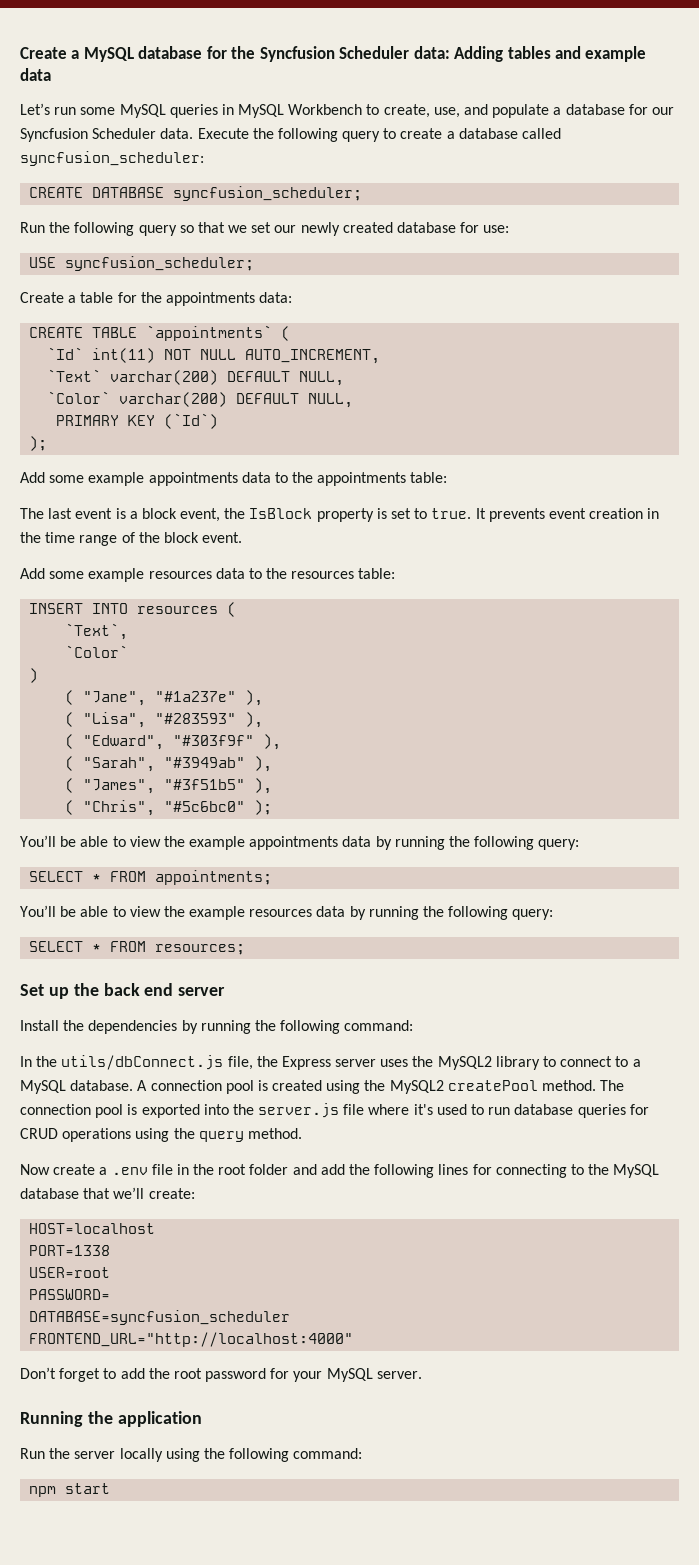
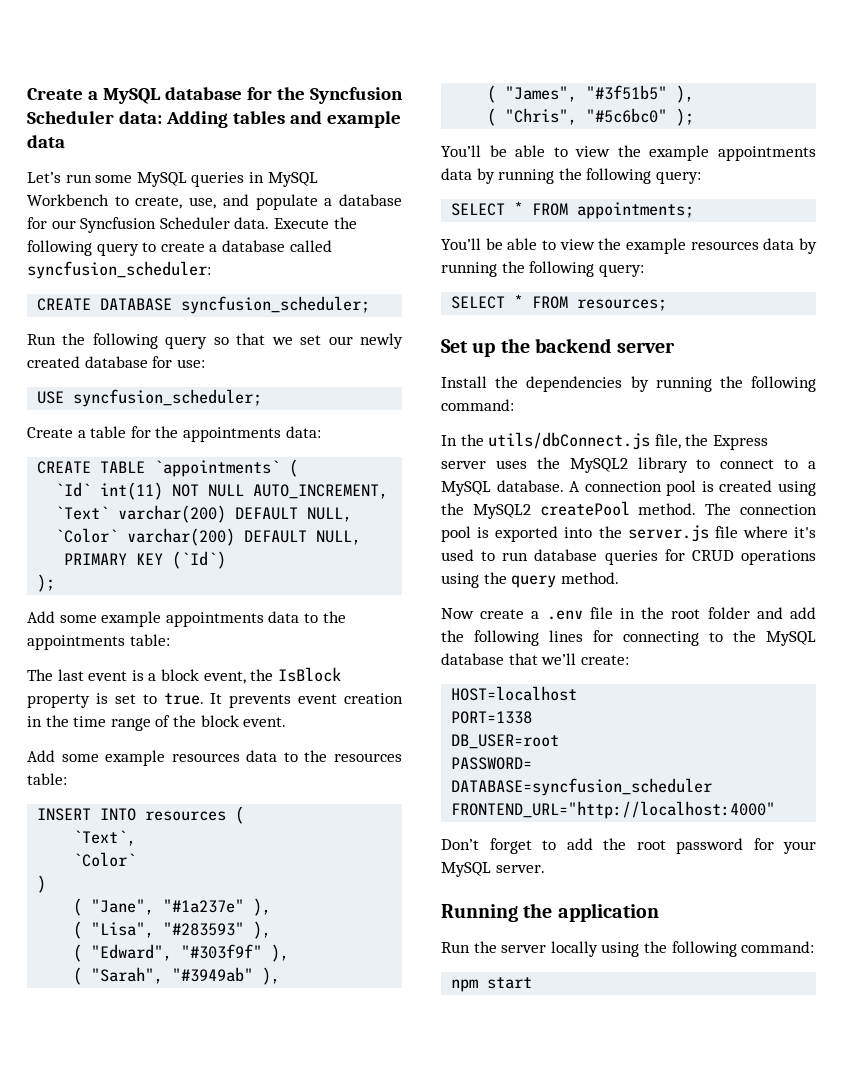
- Set up the back end server
+ Set up the backend server
- USER=root
+ DB_USER=root

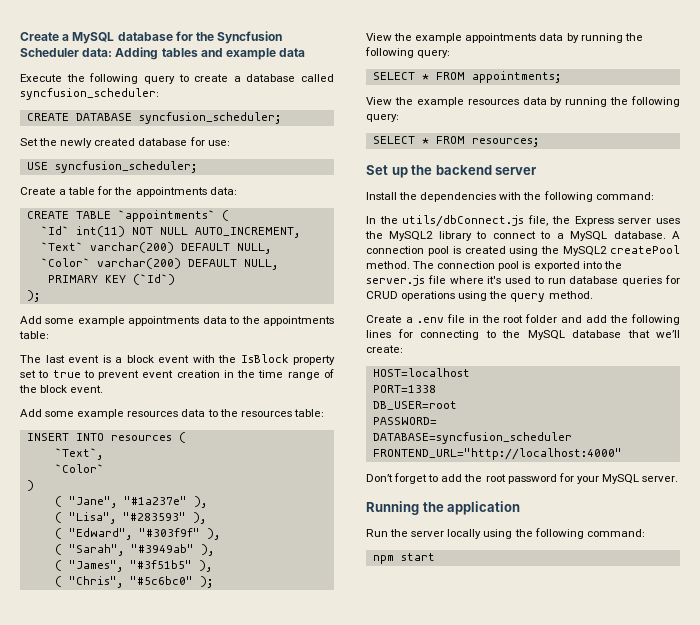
- Let’s run some MySQL queries in MySQL Workbench to create, use, and populate a database for our Syncfusion Scheduler data.
- Run the following query so that we set our newly created database for use:
+ Set the newly created database for use:
- The last event is a block event, the IsBlock property is set to true. It prevents event creation in the time range of the block event.
+ The last event is a block event with the IsBlock property set to true to prevent event creation in the time range of the block event.
- You’ll be able to view the example appointments data by running the following query:
+ View the example appointments data by running the following query:
- You’ll be able to view the example resources data by running the following query:
+ View the example resources data by running the following query:
- Install the dependencies by running the following command:
+ Install the dependencies with the following command:
- Now create a .env file in the root folder and add the following lines for connecting to the MySQL database that we’ll create:
+ Create a .env file in the root folder and add the following lines for connecting to the MySQL database that we’ll create:

